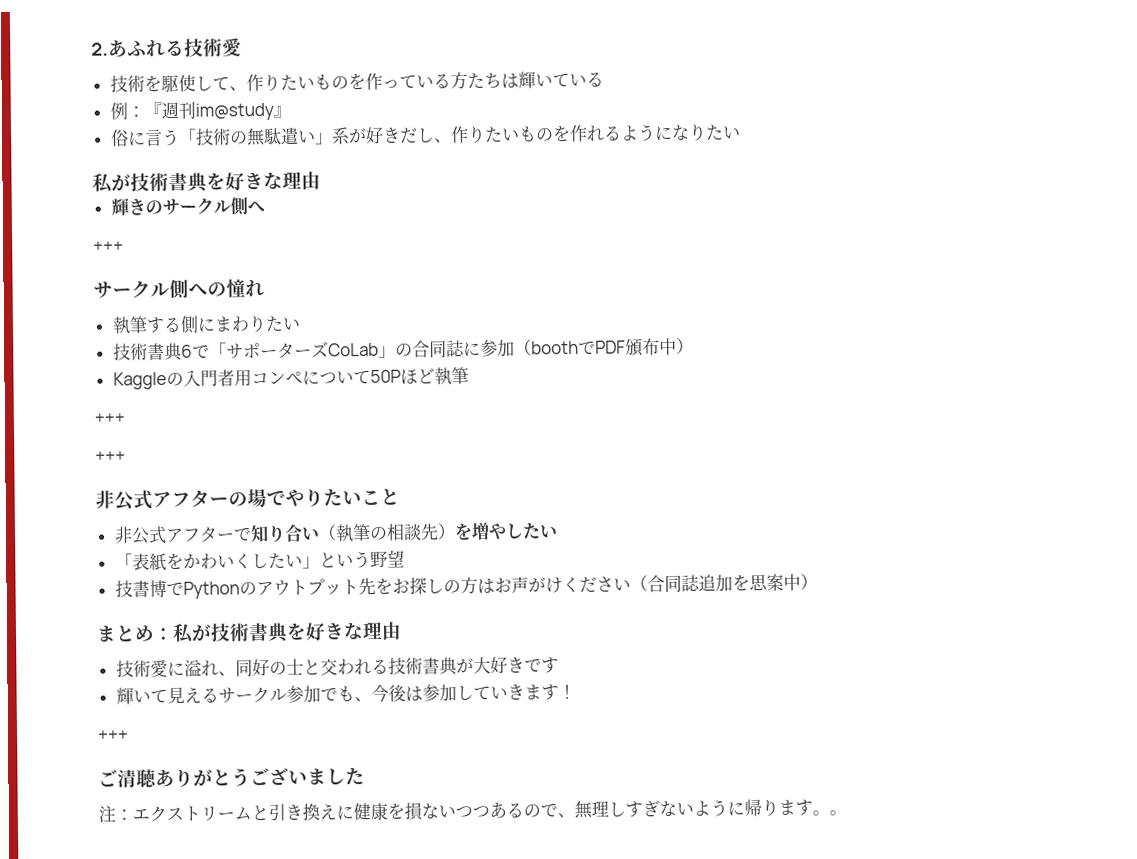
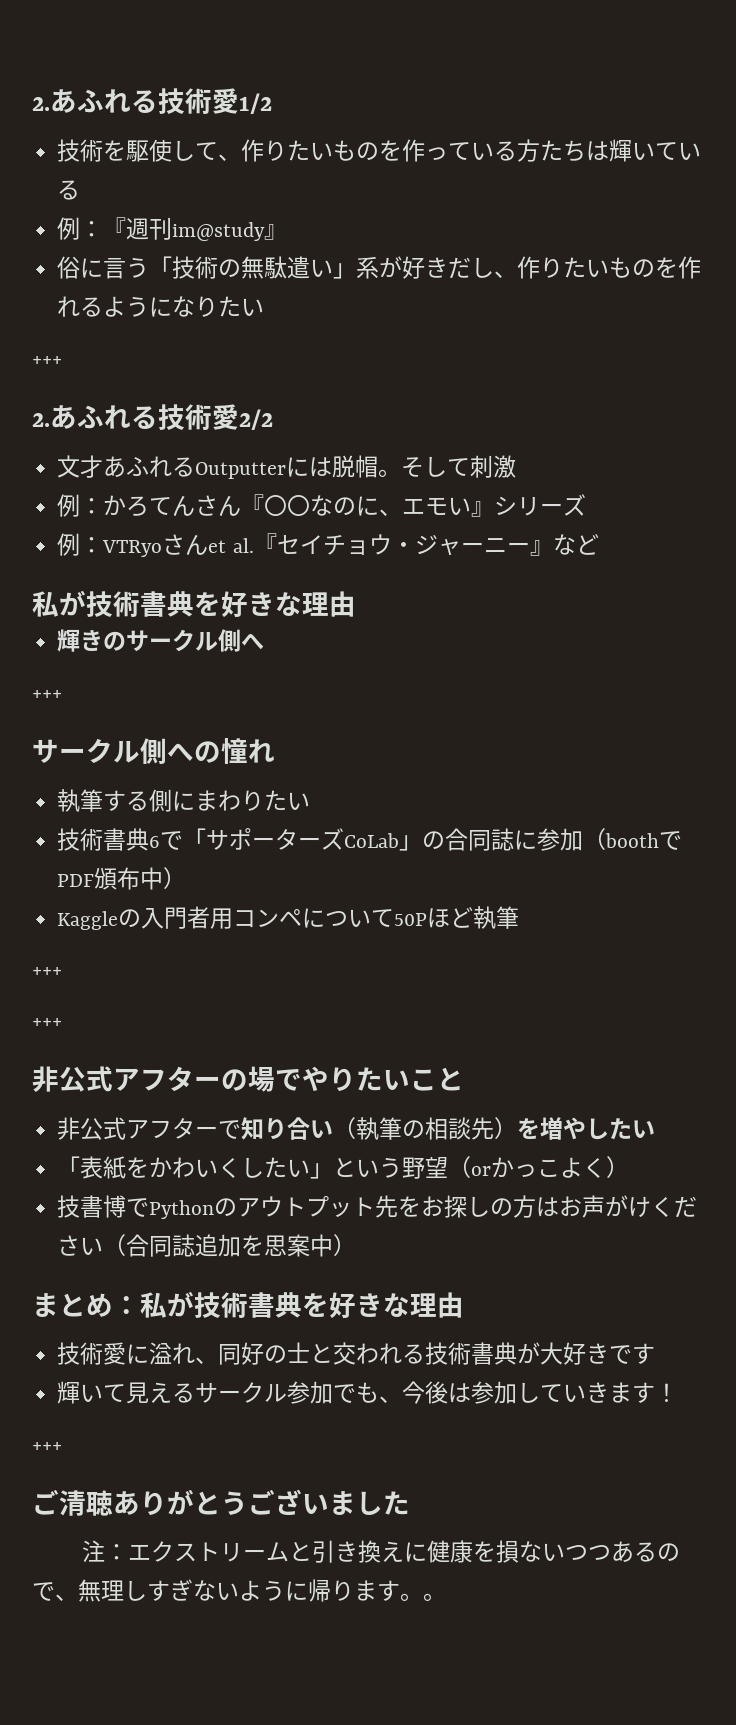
- 2.あふれる技術愛
+ 2.あふれる技術愛1/2
  俗に言う「技術の無駄遣い」系が好きだし、作りたいものを作れるようになりたい
+ +++
+ 2.あふれる技術愛2/2
+ 文才あふれるOutputterには脱帽。そして刺激
+ 例：かろてんさん『〇〇なのに、エモい』シリーズ
+ 例：VTRyoさんet al.『セイチョウ・ジャーニー』など
- 「表紙をかわいくしたい」という野望
+ 「表紙をかわいくしたい」という野望（orかっこよく）

